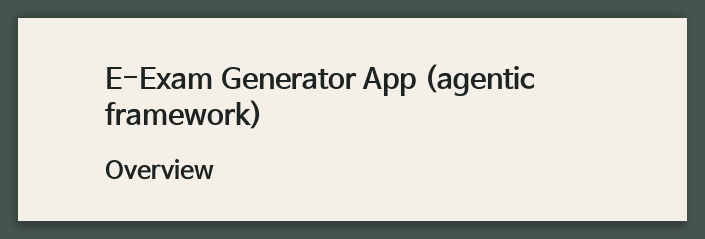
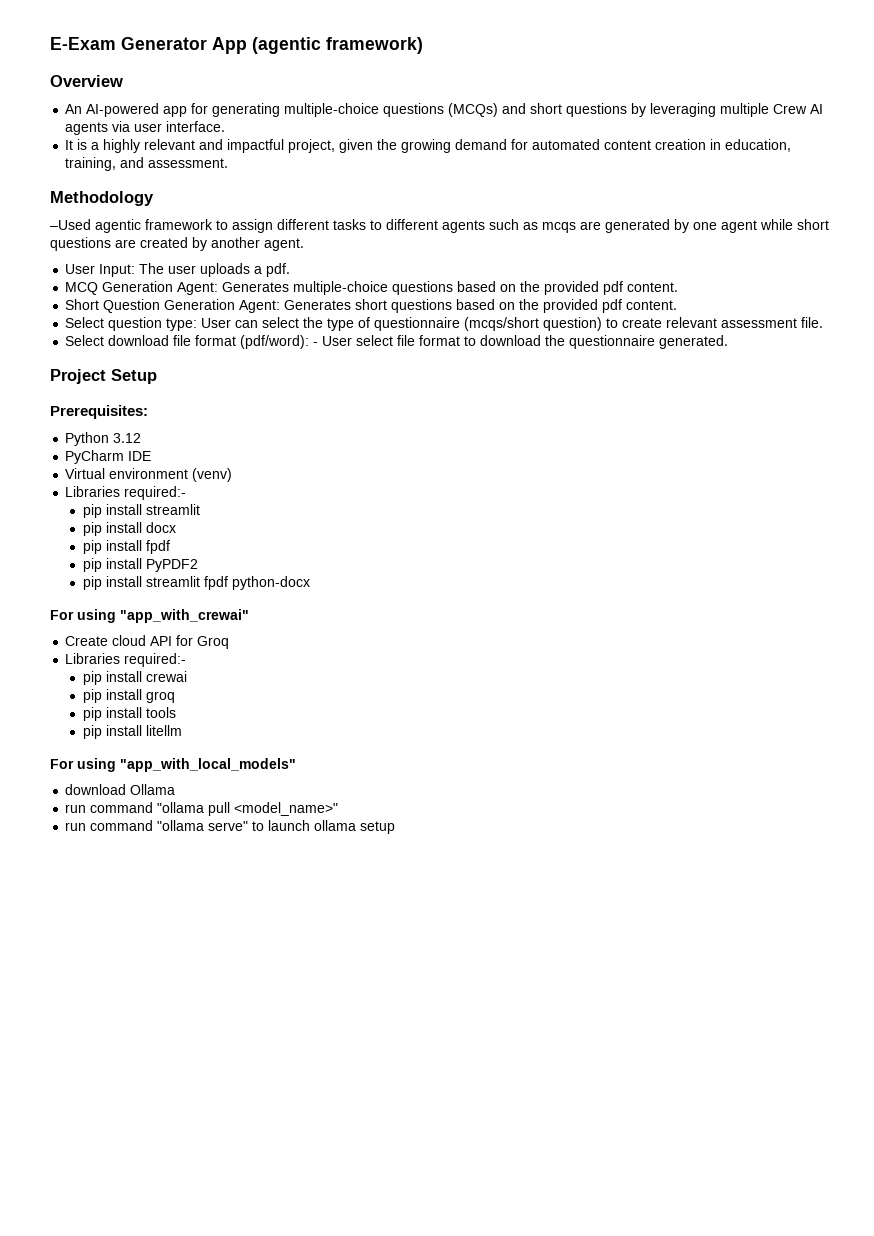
+ An AI-powered app for generating multiple-choice questions (MCQs) and short questions by leveraging multiple Crew AI agents via user interface.
+ It is a highly relevant and impactful project, given the growing demand for automated content creation in education, training, and assessment.
+ Methodology
+ –Used agentic framework to assign different tasks to different agents such as mcqs are generated by one agent while short questions are created by another agent.
+ User Input: The user uploads a pdf.
+ MCQ Generation Agent: Generates multiple-choice questions based on the provided pdf content.
+ Short Question Generation Agent: Generates short questions based on the provided pdf content.
+ Select question type: User can select the type of questionnaire (mcqs/short question) to create relevant assessment file.
+ Select download file format (pdf/word): - User select file format to download the questionnaire generated.
+ Project Setup
+ Prerequisites:
+ Python 3.12
+ PyCharm IDE
+ Virtual environment (venv)
+ Libraries required:-
+ pip install streamlit
+ pip install docx
+ pip install fpdf
+ pip install PyPDF2
+ pip install streamlit fpdf python-docx
+ For using "app_with_crewai"
+ Create cloud API for Groq
+ Libraries required:-
+ pip install crewai
+ pip install groq
+ pip install tools
+ pip install litellm
+ For using "app_with_local_models"
+ download Ollama
+ run command "ollama pull <model_name>"
+ run command "ollama serve" to launch ollama setup

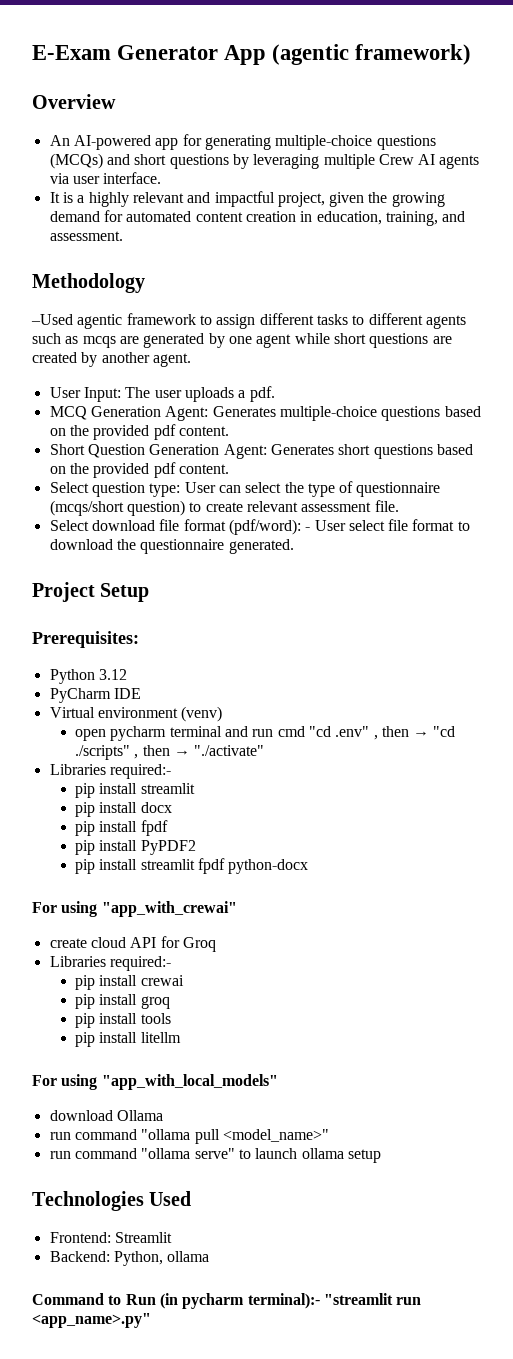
+ open pycharm terminal and run cmd "cd .env" , then → "cd ./scripts" , then → "./activate"
- Create cloud API for Groq
+ create cloud API for Groq
+ Technologies Used
+ Frontend: Streamlit
+ Backend: Python, ollama
+ Command to Run (in pycharm terminal):- "streamlit run <app_name>.py"

